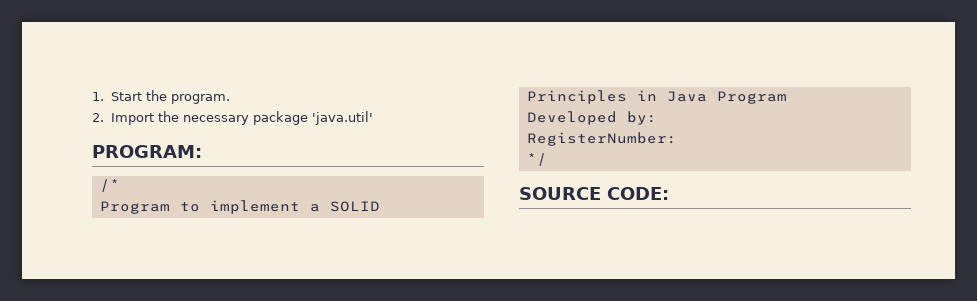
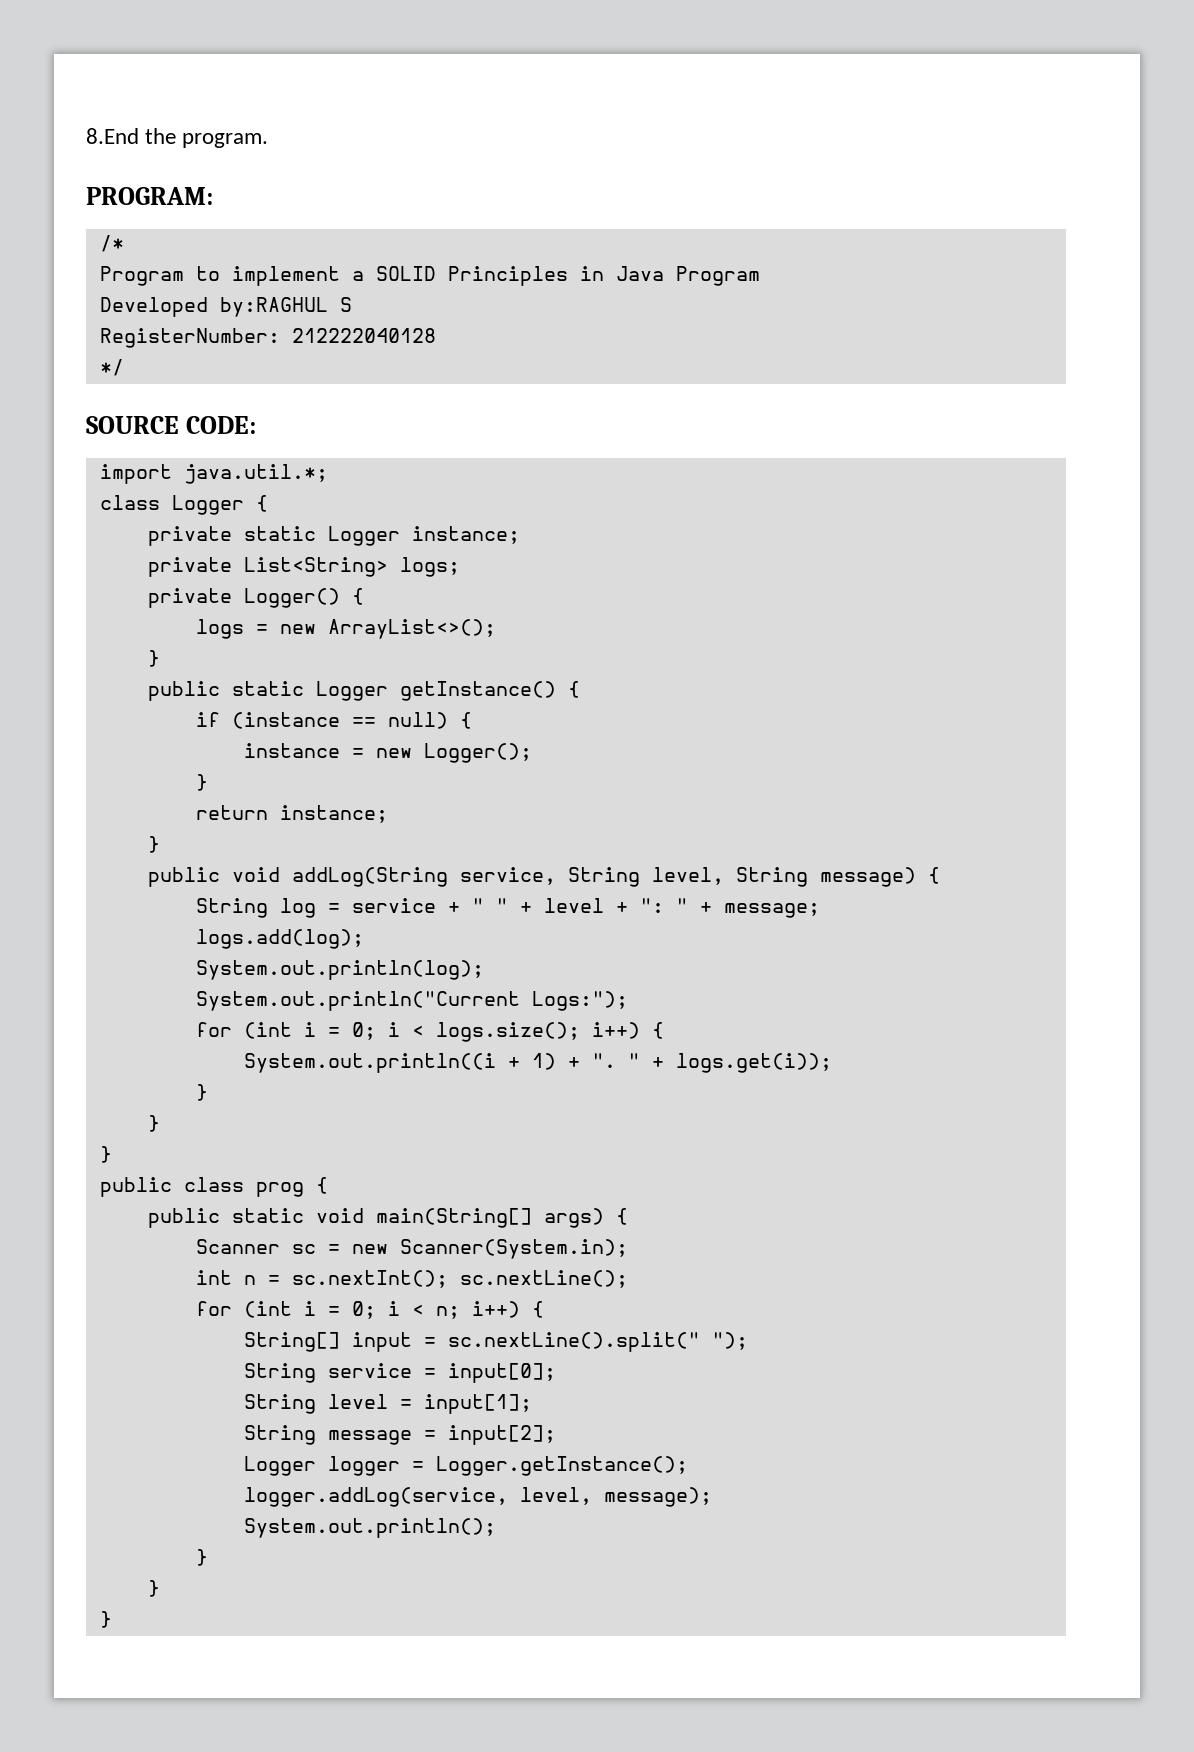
- 1. Start the program.
+ 8.End the program.
- 2. Import the necessary package 'java.util'
- Developed by:
+ Developed by:RAGHUL S
- RegisterNumber:
+ RegisterNumber: 212222040128
+ import java.util.*;
+ class Logger {
+ private static Logger instance;
+ private List<String> logs;
+ private Logger() {
+ logs = new ArrayList<>();
+ }
+ public static Logger getInstance() {
+ if (instance == null) {
+ instance = new Logger();
+ }
+ return instance;
+ }
+ public void addLog(String service, String level, String message) {
+ String log = service + " " + level + ": " + message;
+ logs.add(log);
+ System.out.println(log);
+ System.out.println("Current Logs:");
+ for (int i = 0; i < logs.size(); i++) {
+ System.out.println((i + 1) + ". " + logs.get(i));
+ }
+ }
+ }
+ public class prog {
+ public static void main(String[] args) {
+ Scanner sc = new Scanner(System.in);
+ int n = sc.nextInt(); sc.nextLine();
+ for (int i = 0; i < n; i++) {
+ String[] input = sc.nextLine().split(" ");
+ String service = input[0];
+ String level = input[1];
+ String message = input[2];
+ Logger logger = Logger.getInstance();
+ logger.addLog(service, level, message);
+ System.out.println();
+ }
+ }
+ }

